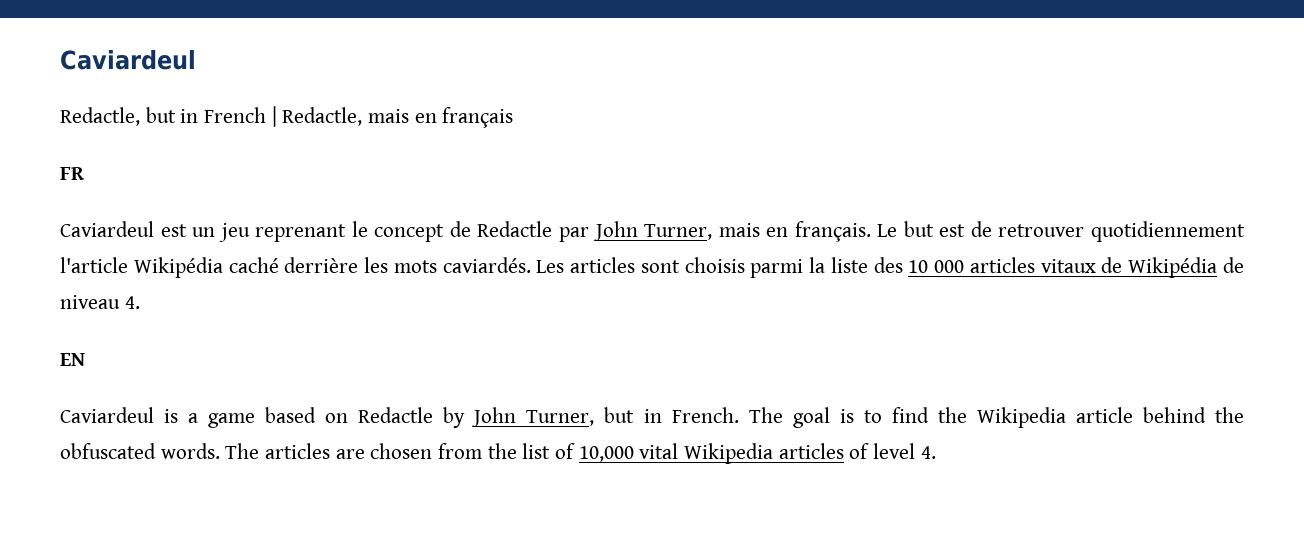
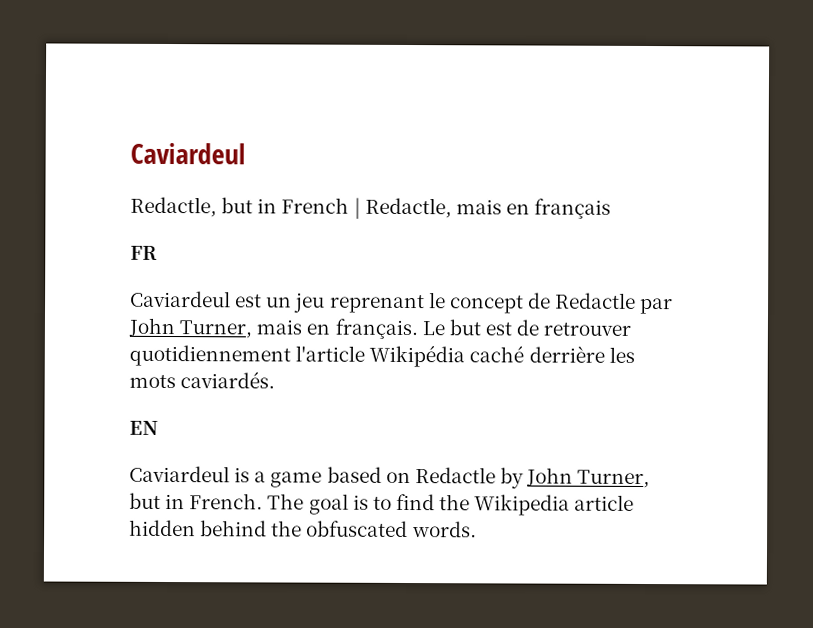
- Les articles sont choisis parmi la liste des 10 000 articles vitaux de Wikipédia de niveau 4.
- The goal is to find the Wikipedia article behind the obfuscated words. The articles are chosen from the list of 10,000 vital Wikipedia articles of level 4.
+ The goal is to find the Wikipedia article hidden behind the obfuscated words.

